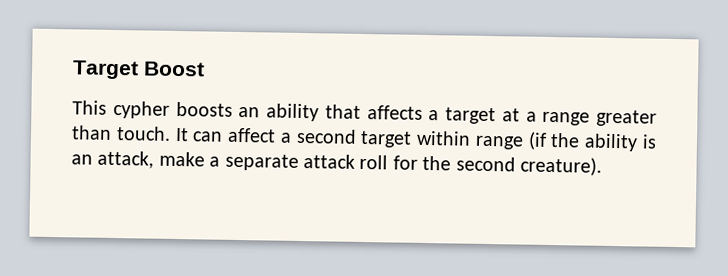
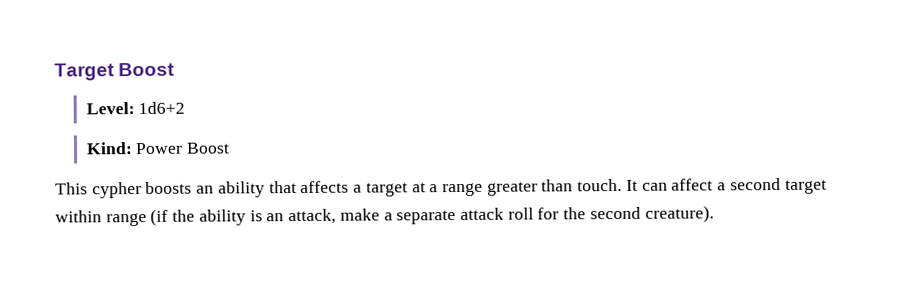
+ Level: 1d6+2
+ Kind: Power Boost

